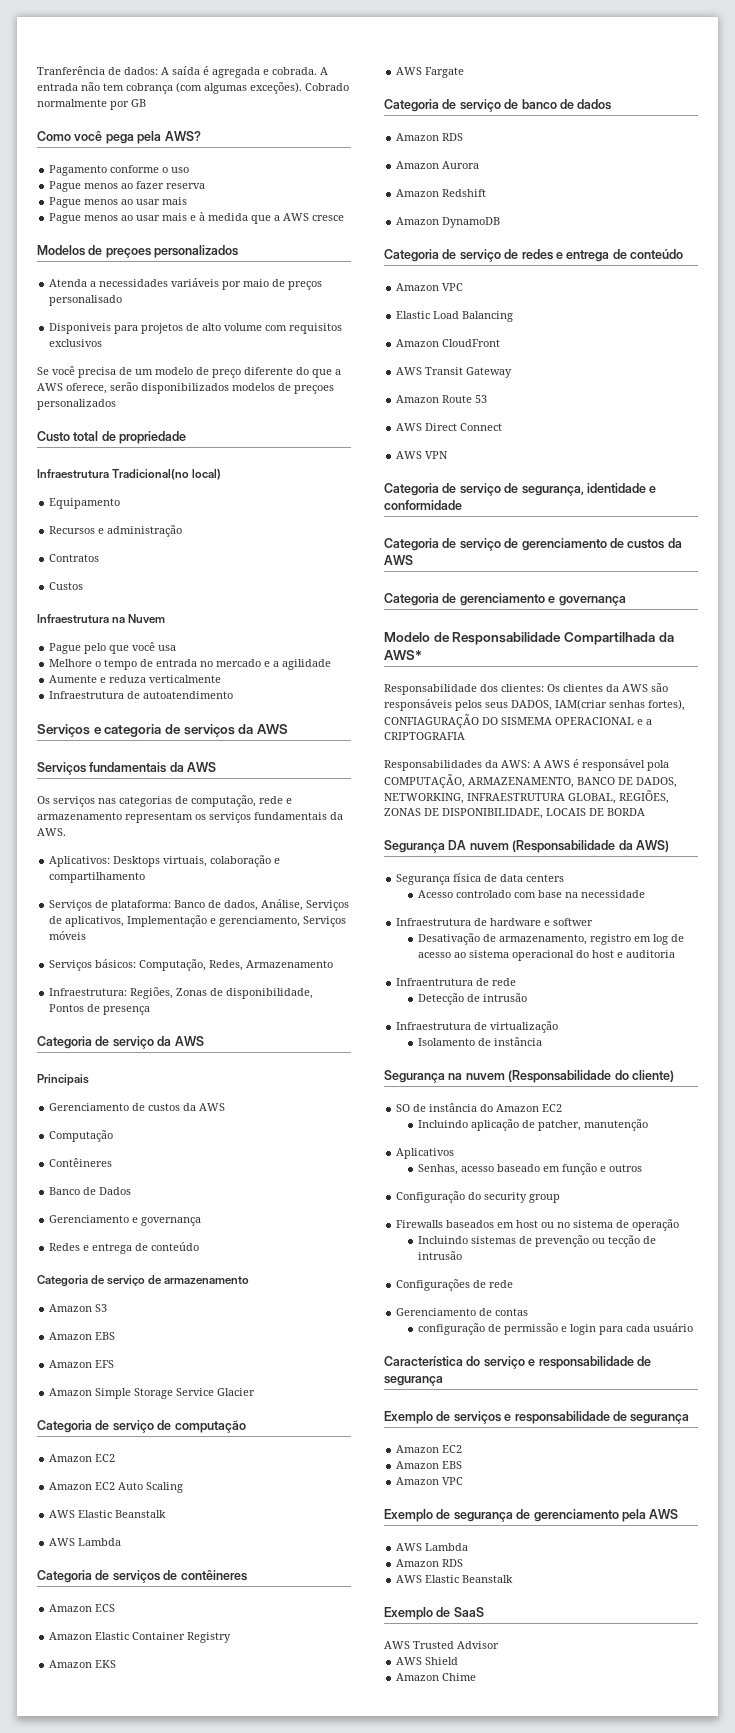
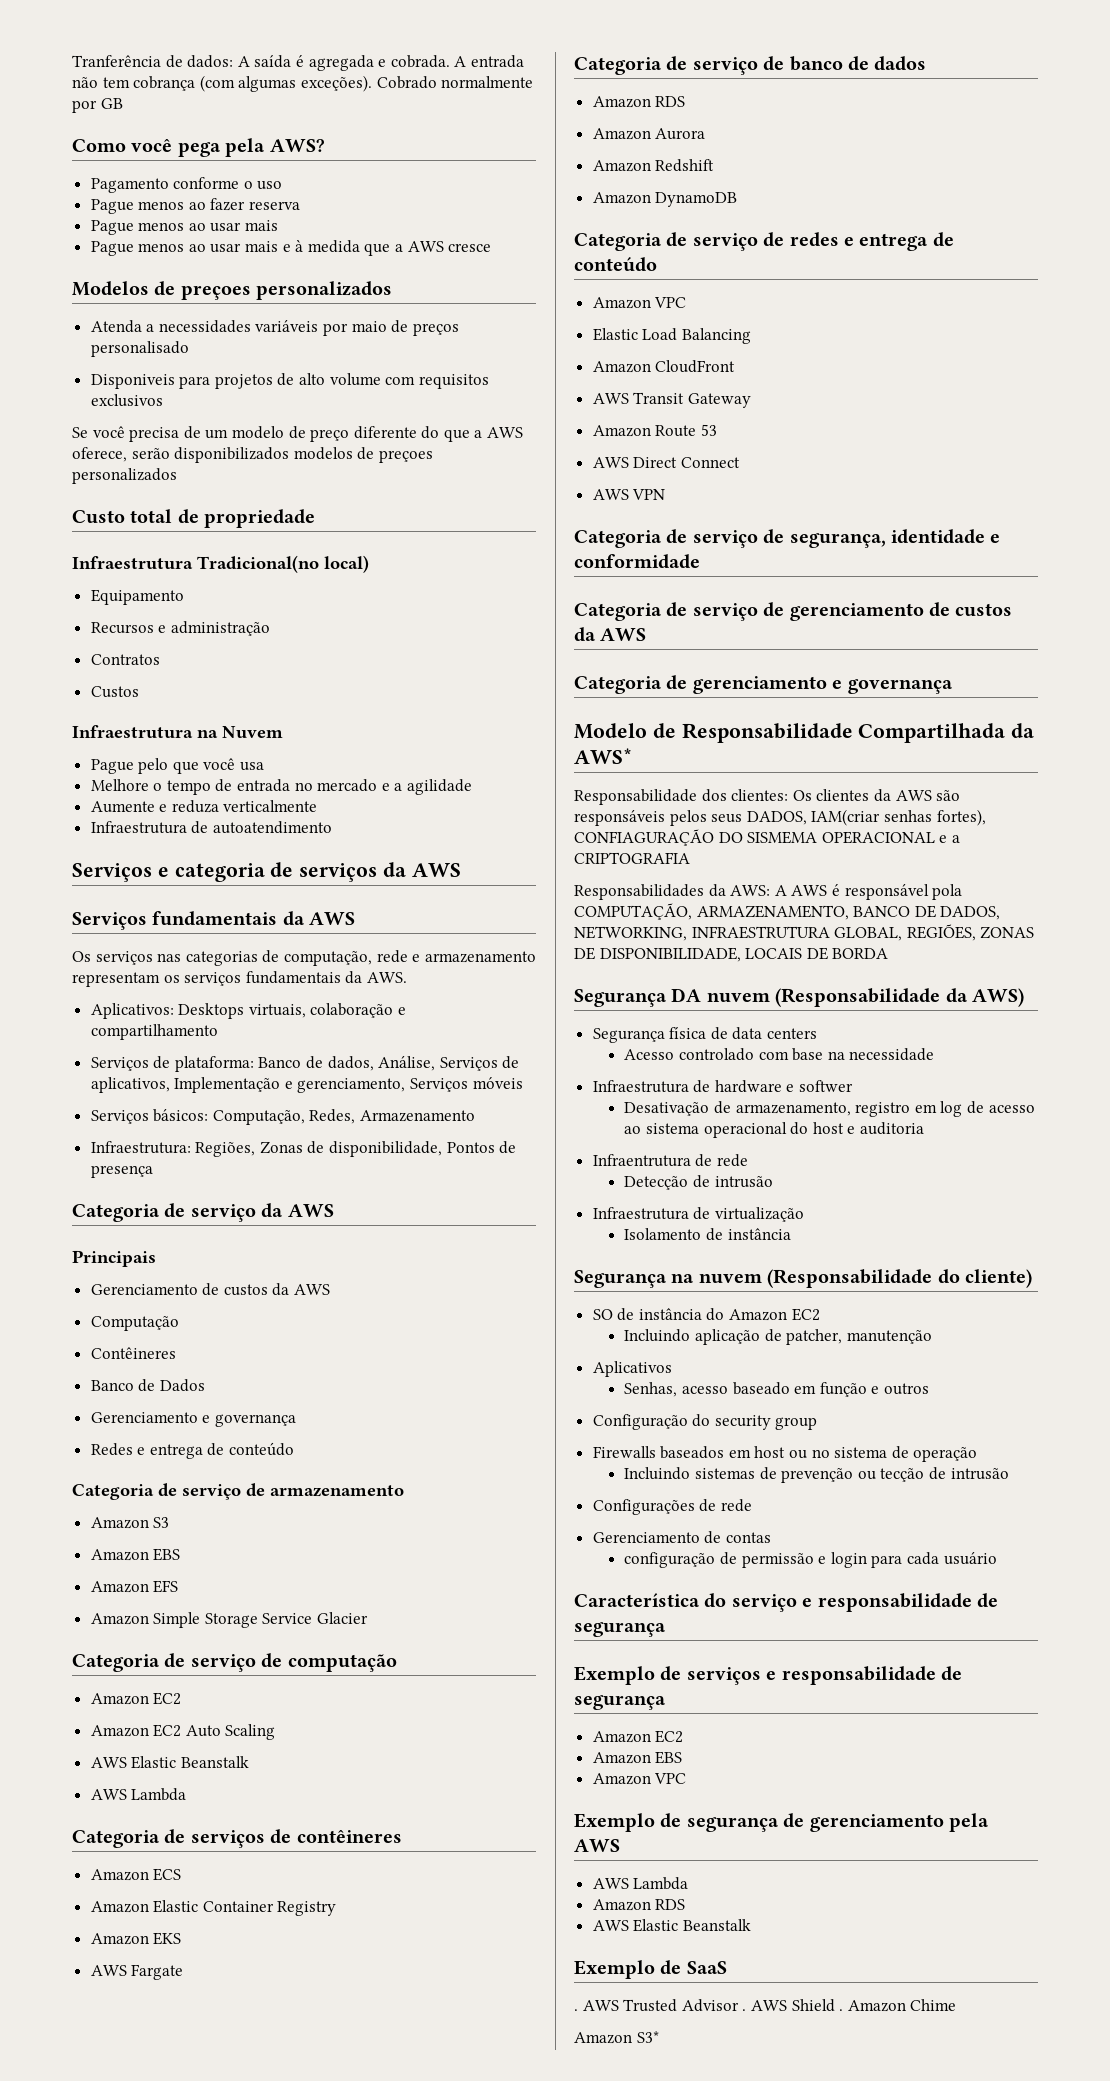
  Exemplo de SaaS
- AWS Trusted Advisor
- AWS Shield
- Amazon Chime
+ . AWS Trusted Advisor . AWS Shield . Amazon Chime
+ Amazon S3*

